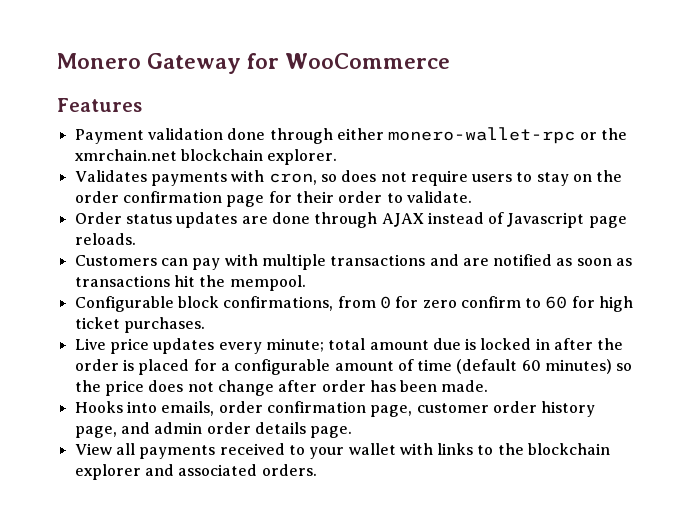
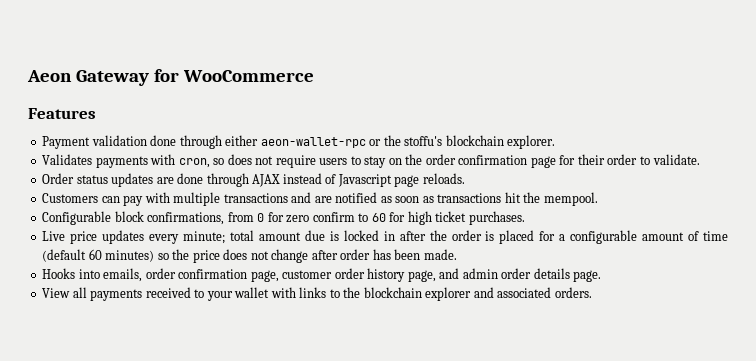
- Monero Gateway for WooCommerce
+ Aeon Gateway for WooCommerce
- Payment validation done through either monero-wallet-rpc or the xmrchain.net blockchain explorer.
+ Payment validation done through either aeon-wallet-rpc or the stoffu's blockchain explorer.

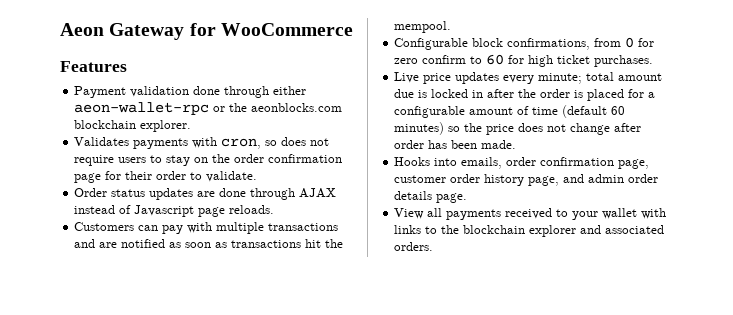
- Payment validation done through either aeon-wallet-rpc or the stoffu's blockchain explorer.
+ Payment validation done through either aeon-wallet-rpc or the aeonblocks.com blockchain explorer.

